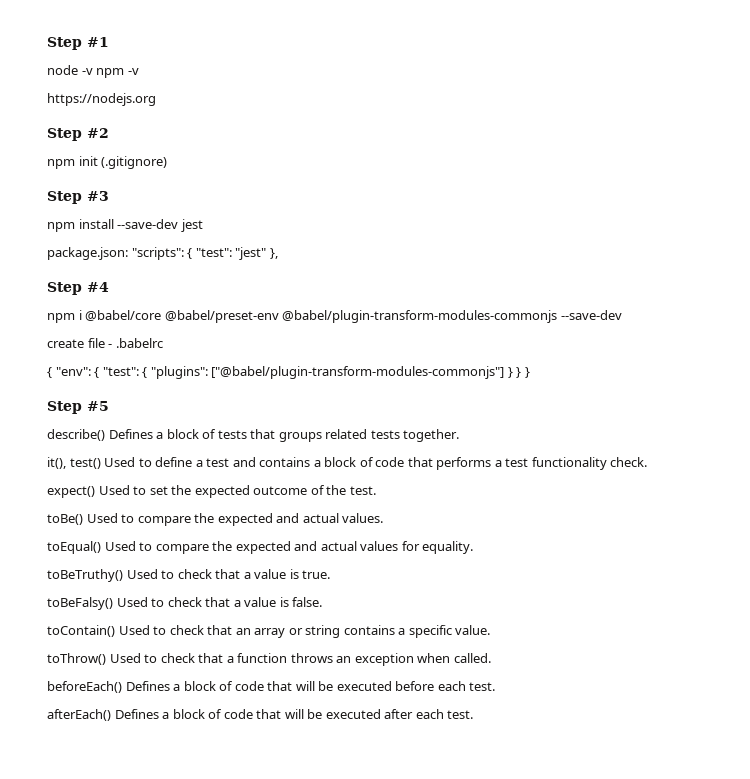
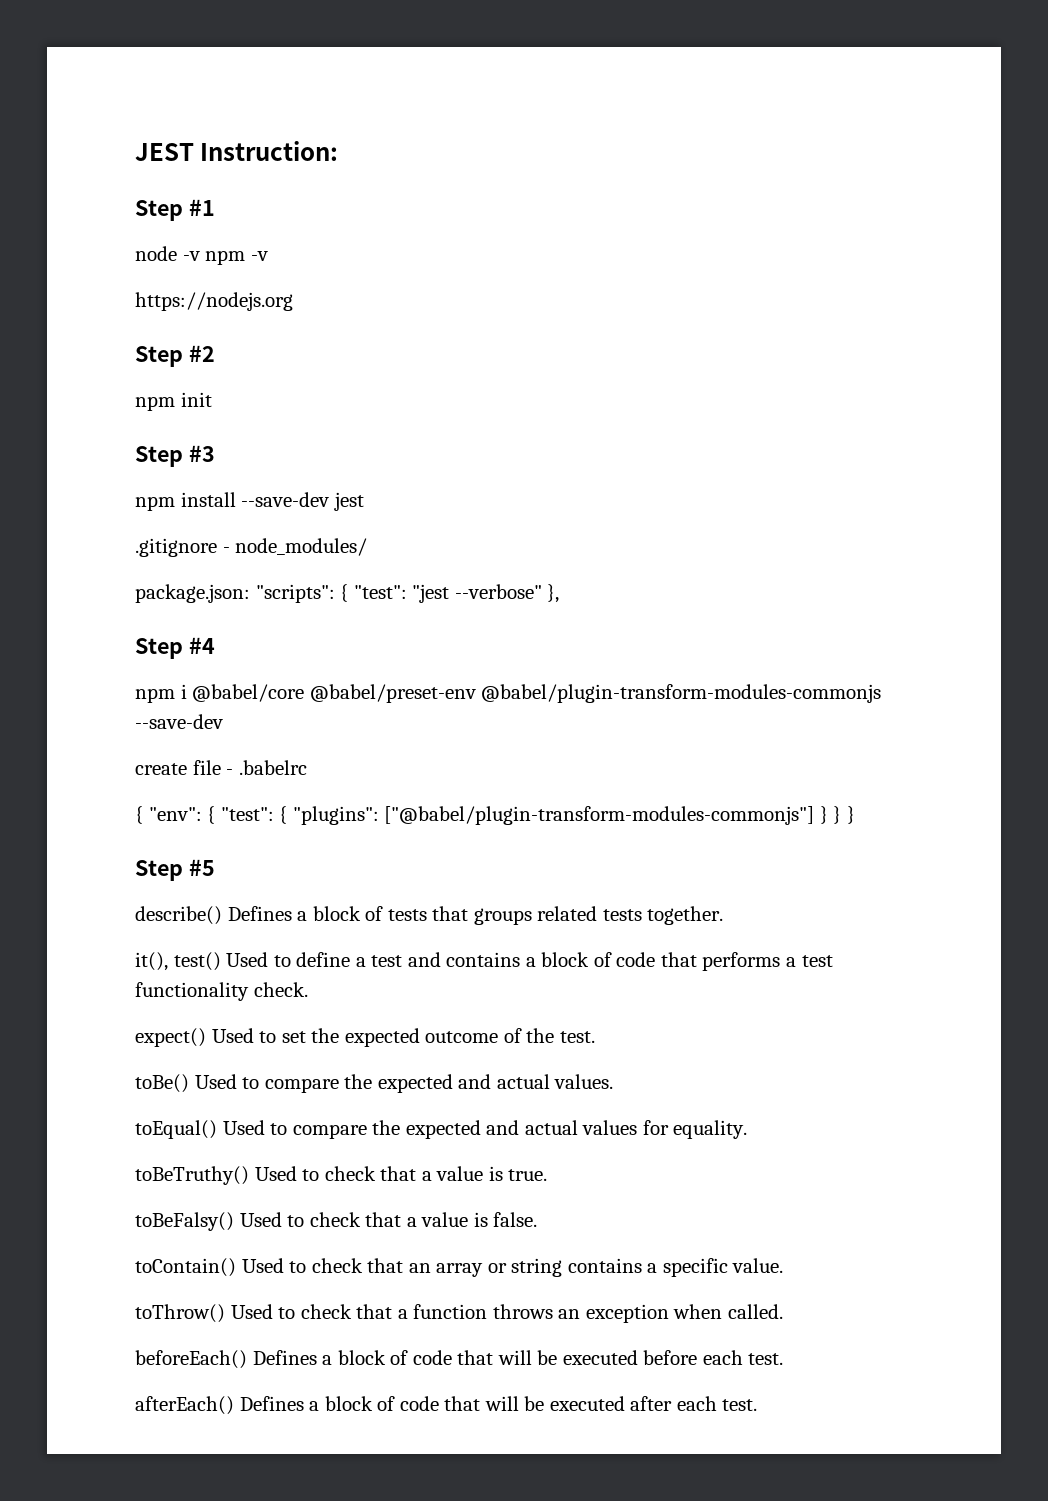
+ JEST Instruction:
- npm init (.gitignore)
+ npm init
+ .gitignore - node_modules/
- package.json: "scripts": { "test": "jest" },
+ package.json: "scripts": { "test": "jest --verbose" },

